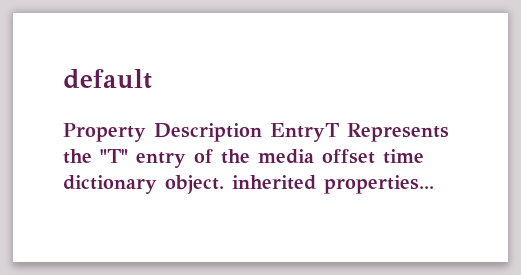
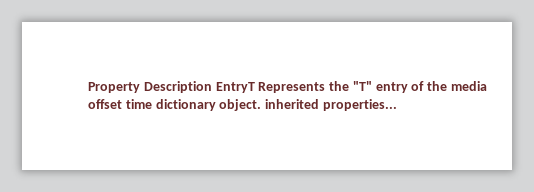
- default

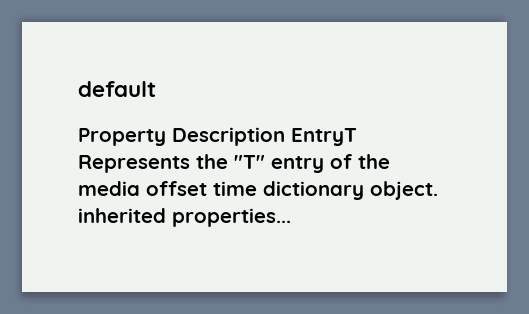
+ default

